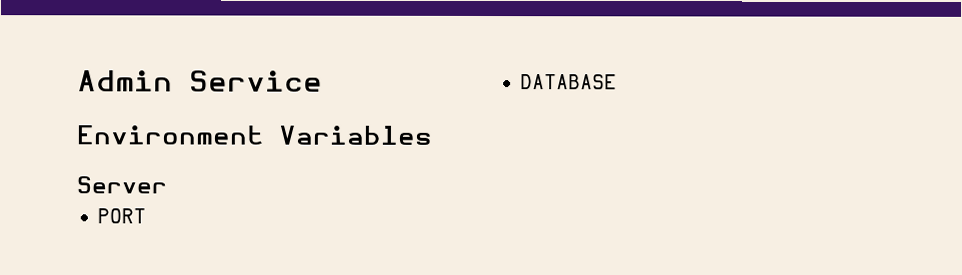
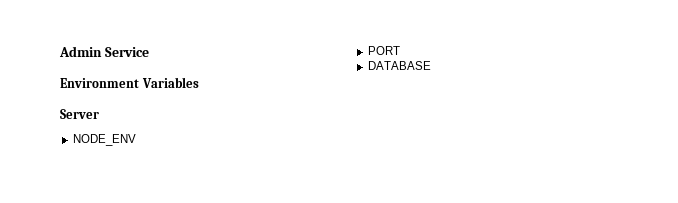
+ NODE_ENV

